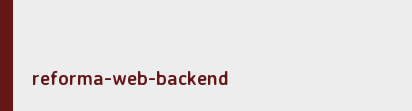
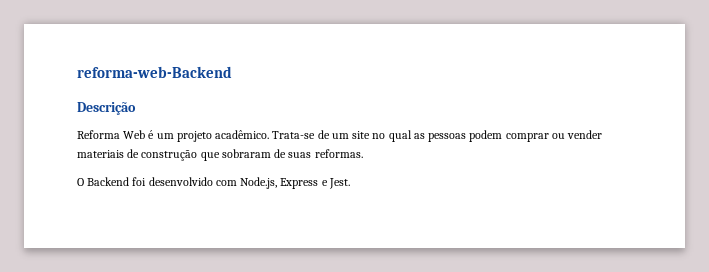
- reforma-web-backend
+ reforma-web-Backend
+ Descrição
+ Reforma Web é um projeto acadêmico. Trata-se de um site no qual as pessoas podem comprar ou vender materiais de construção que sobraram de suas reformas.
+ O Backend foi desenvolvido com Node.js, Express e Jest.

